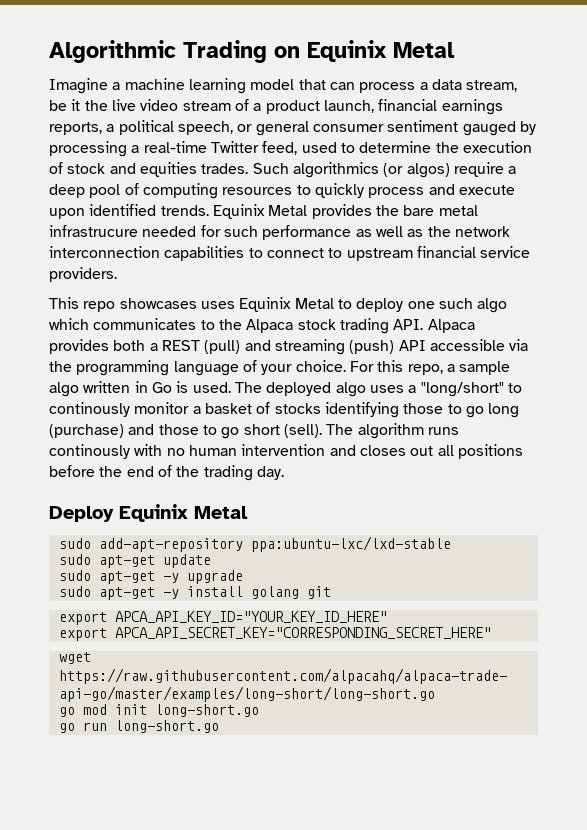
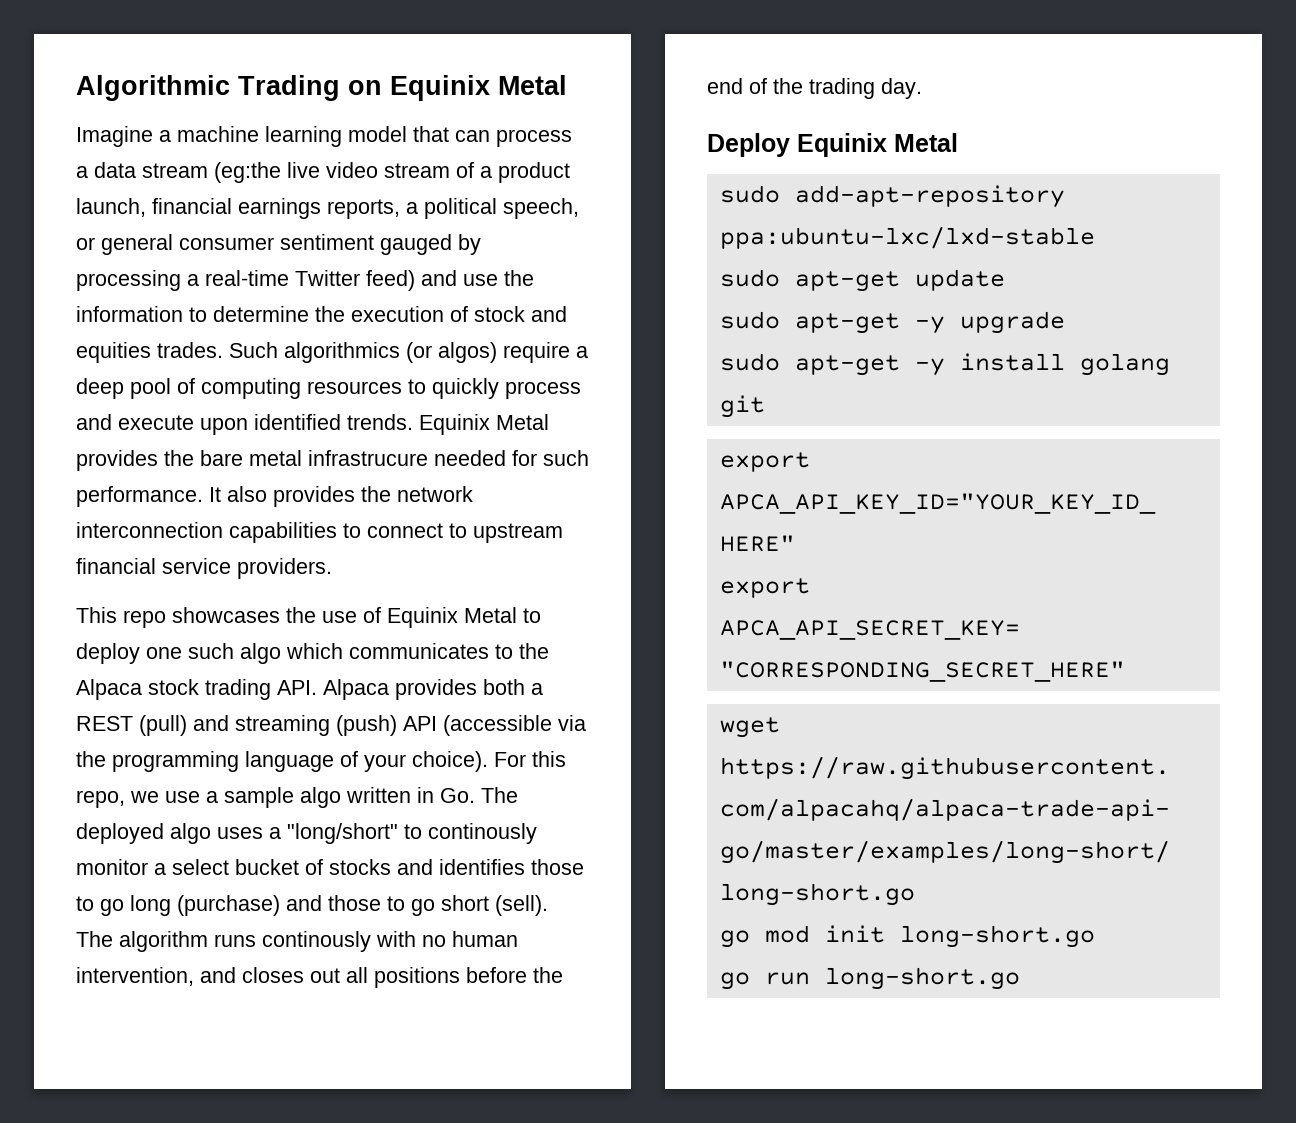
- Imagine a machine learning model that can process a data stream, be it the live video stream of a product launch, financial earnings reports, a political speech, or general consumer sentiment gauged by processing a real-time Twitter feed, used to determine the execution of stock and equities trades.
+ Imagine a machine learning model that can process a data stream (eg:the live video stream of a product launch, financial earnings reports, a political speech, or general consumer sentiment gauged by processing a real-time Twitter feed) and use the information to determine the execution of stock and equities trades.
- Equinix Metal provides the bare metal infrastrucure needed for such performance as well as the network interconnection capabilities to connect to upstream financial service providers.
+ Equinix Metal provides the bare metal infrastrucure needed for such performance. It also provides the network interconnection capabilities to connect to upstream financial service providers.
- This repo showcases uses Equinix Metal to deploy one such algo which communicates to the Alpaca stock trading API. Alpaca provides both a REST (pull) and streaming (push) API accessible via the programming language of your choice.
+ This repo showcases the use of Equinix Metal to deploy one such algo which communicates to the Alpaca stock trading API. Alpaca provides both a REST (pull) and streaming (push) API (accessible via the programming language of your choice).
- For this repo, a sample algo written in Go is used. The deployed algo uses a "long/short" to continously monitor a basket of stocks identifying those to go long (purchase) and those to go short (sell).
+ For this repo, we use a sample algo written in Go. The deployed algo uses a "long/short" to continously monitor a select bucket of stocks and identifies those to go long (purchase) and those to go short (sell).
- The algorithm runs continously with no human intervention and closes out all positions before the end of the trading day.
+ The algorithm runs continously with no human intervention, and closes out all positions before the end of the trading day.

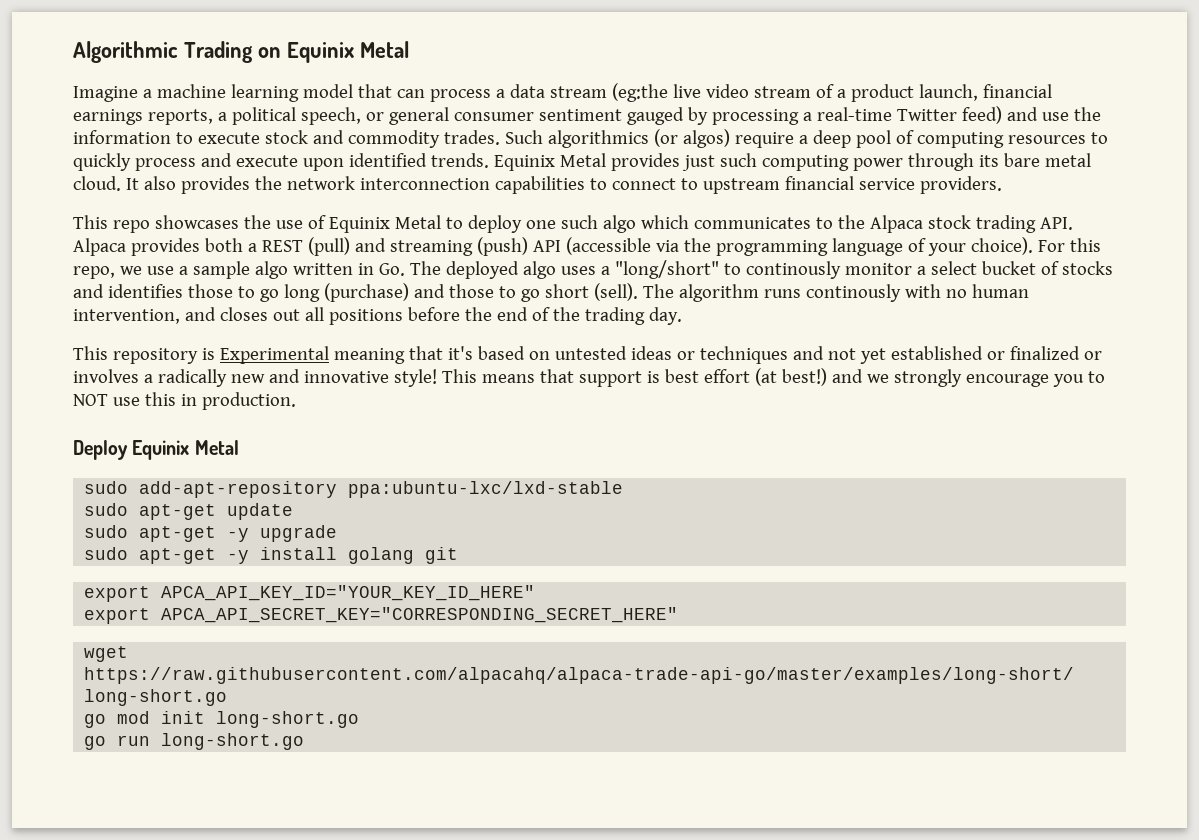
- Imagine a machine learning model that can process a data stream (eg:the live video stream of a product launch, financial earnings reports, a political speech, or general consumer sentiment gauged by processing a real-time Twitter feed) and use the information to determine the execution of stock and equities trades.
+ Imagine a machine learning model that can process a data stream (eg:the live video stream of a product launch, financial earnings reports, a political speech, or general consumer sentiment gauged by processing a real-time Twitter feed) and use the information to execute stock and commodity trades.
- Equinix Metal provides the bare metal infrastrucure needed for such performance.
+ Equinix Metal provides just such computing power through its bare metal cloud.
+ This repository is Experimental meaning that it's based on untested ideas or techniques and not yet established or finalized or involves a radically new and innovative style! This means that support is best effort (at best!) and we strongly encourage you to NOT use this in production.

